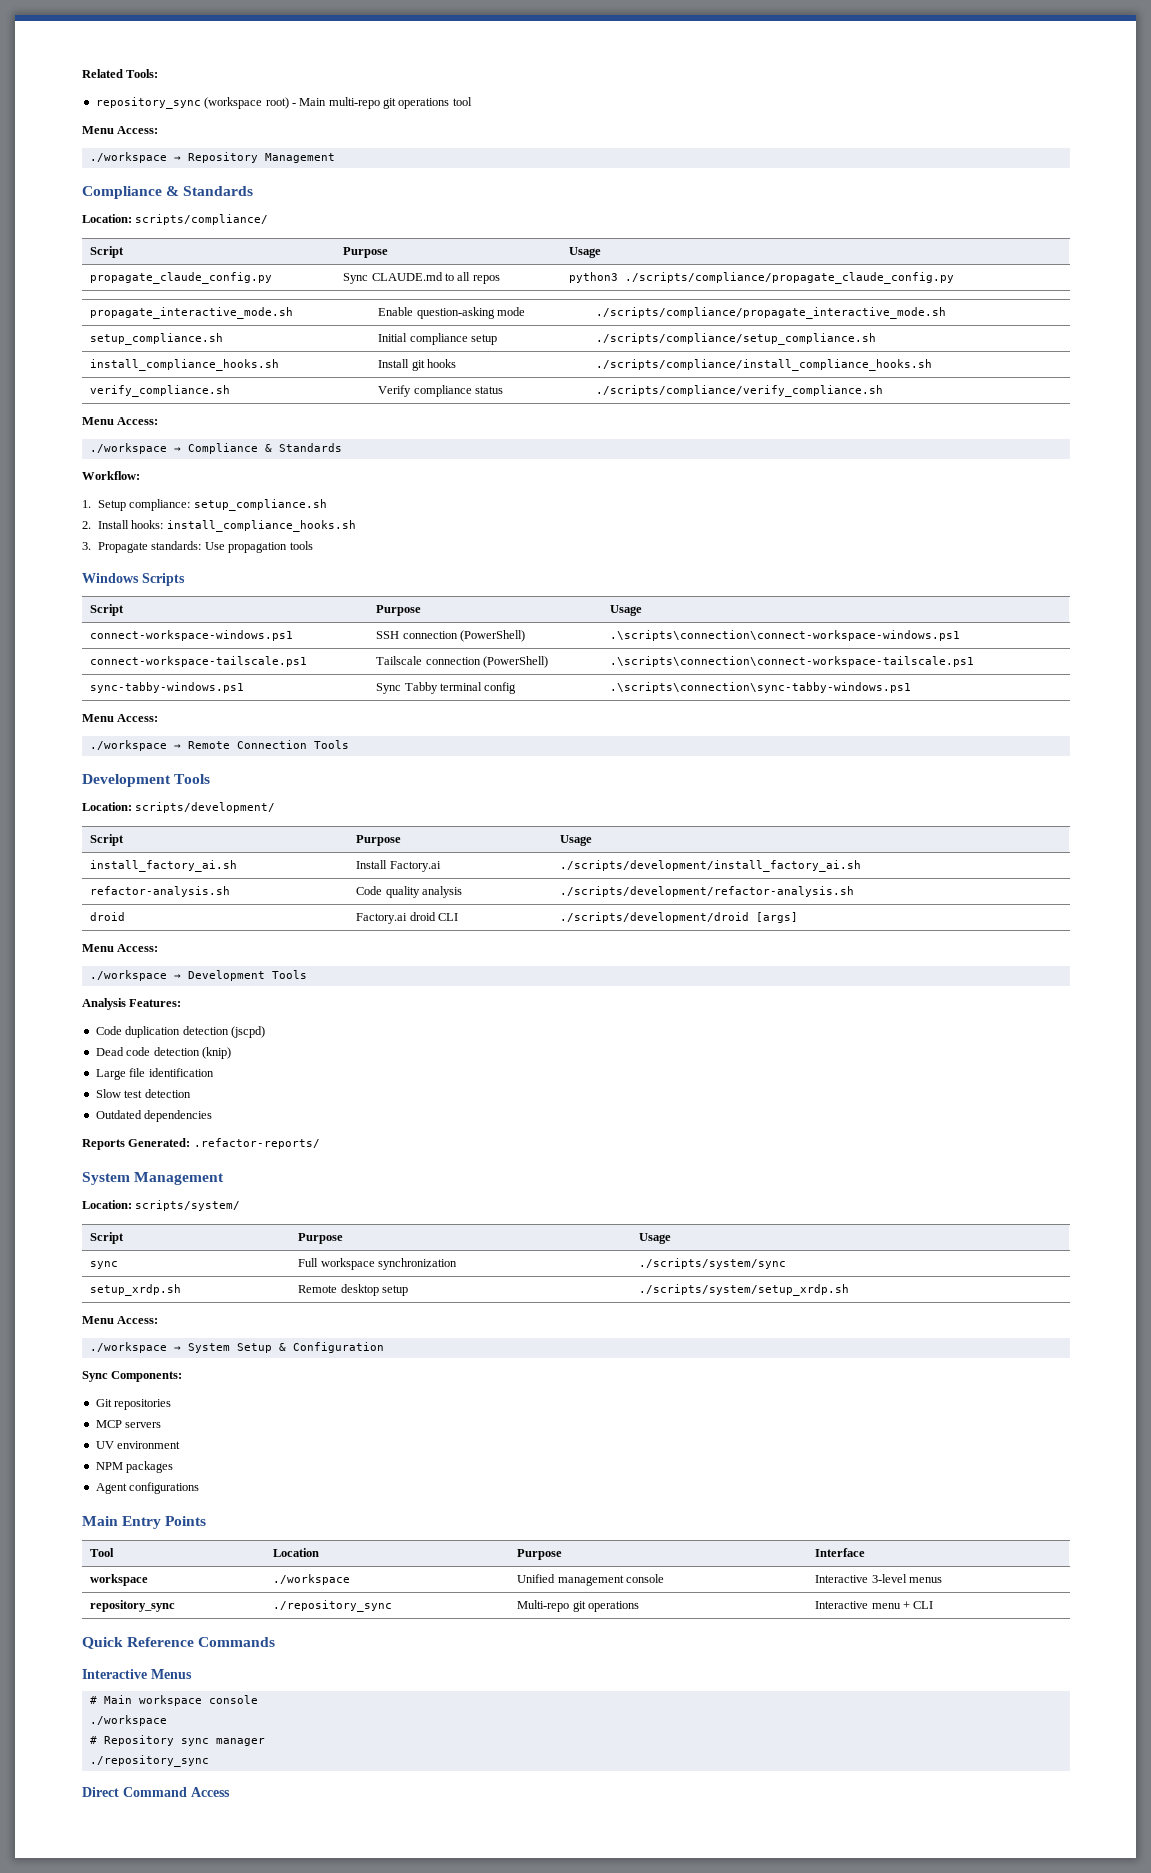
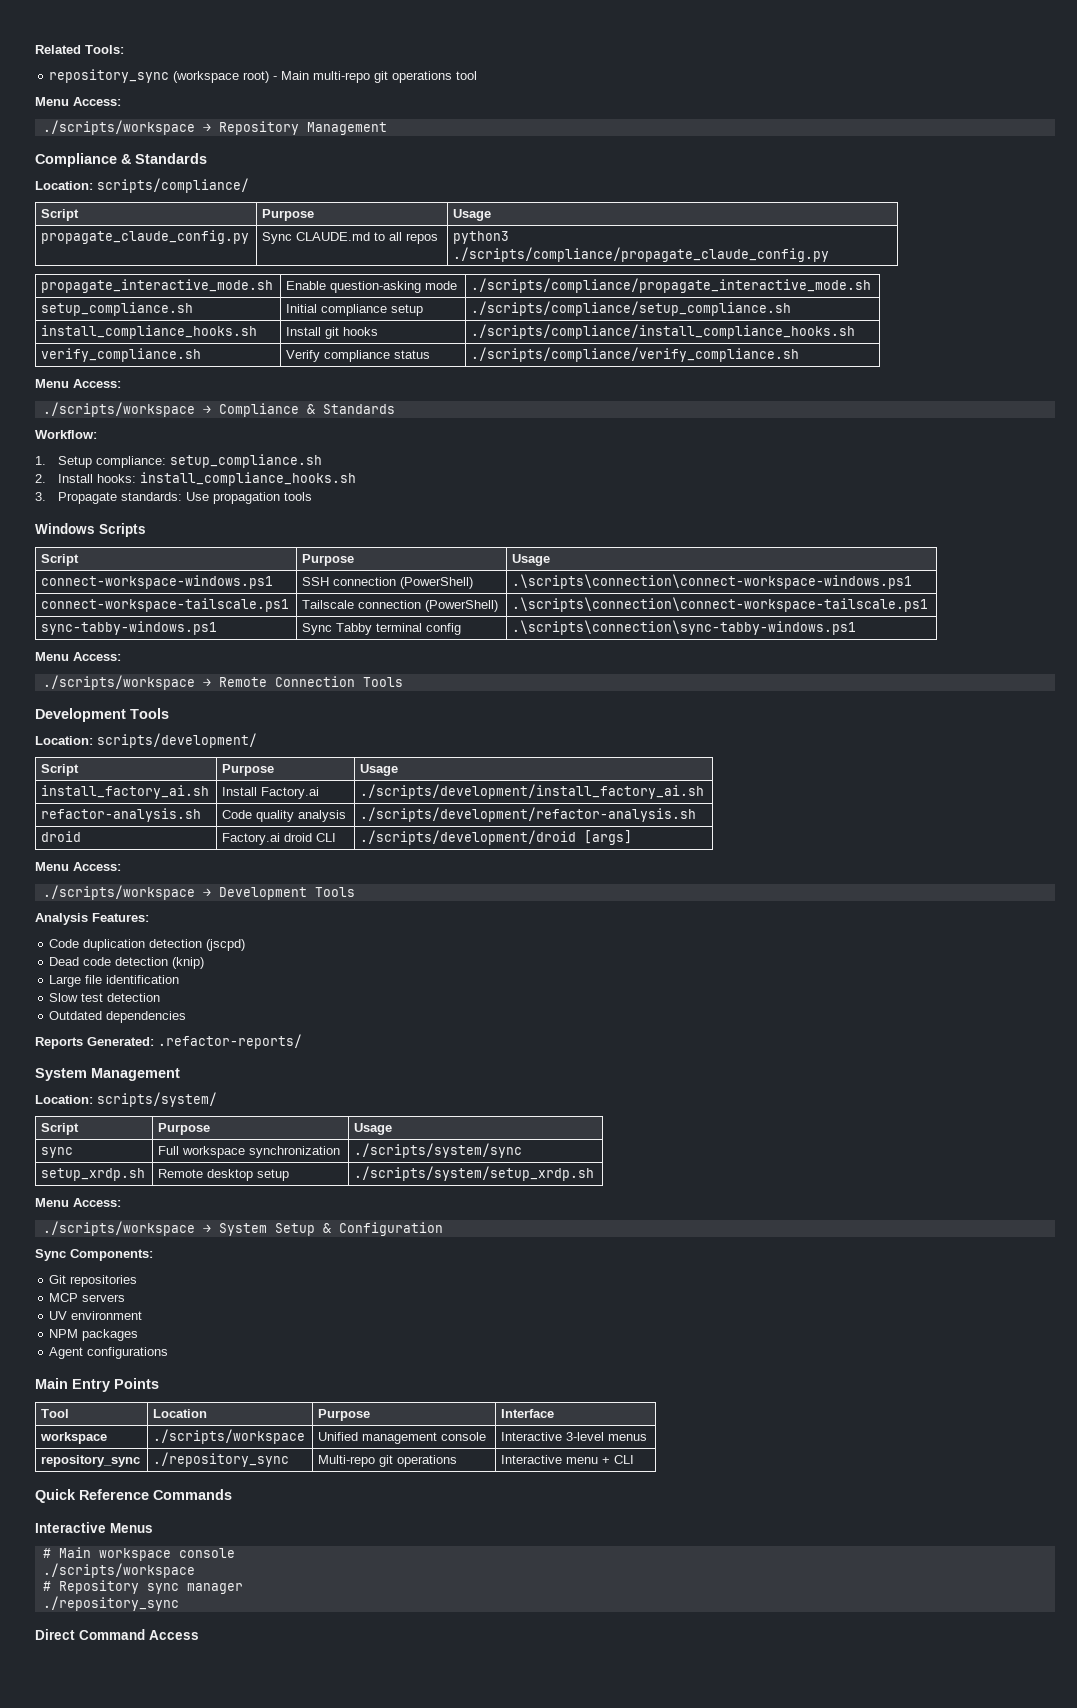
- ./workspace → Repository Management
+ ./scripts/workspace → Repository Management
- ./workspace → Compliance & Standards
+ ./scripts/workspace → Compliance & Standards
- ./workspace → Remote Connection Tools
+ ./scripts/workspace → Remote Connection Tools
- ./workspace → Development Tools
+ ./scripts/workspace → Development Tools
- ./workspace → System Setup & Configuration
+ ./scripts/workspace → System Setup & Configuration
- workspace | ./workspace | Unified management console | Interactive 3-level menus
+ workspace | ./scripts/workspace | Unified management console | Interactive 3-level menus
  # Main workspace console
- ./workspace
+ ./scripts/workspace

